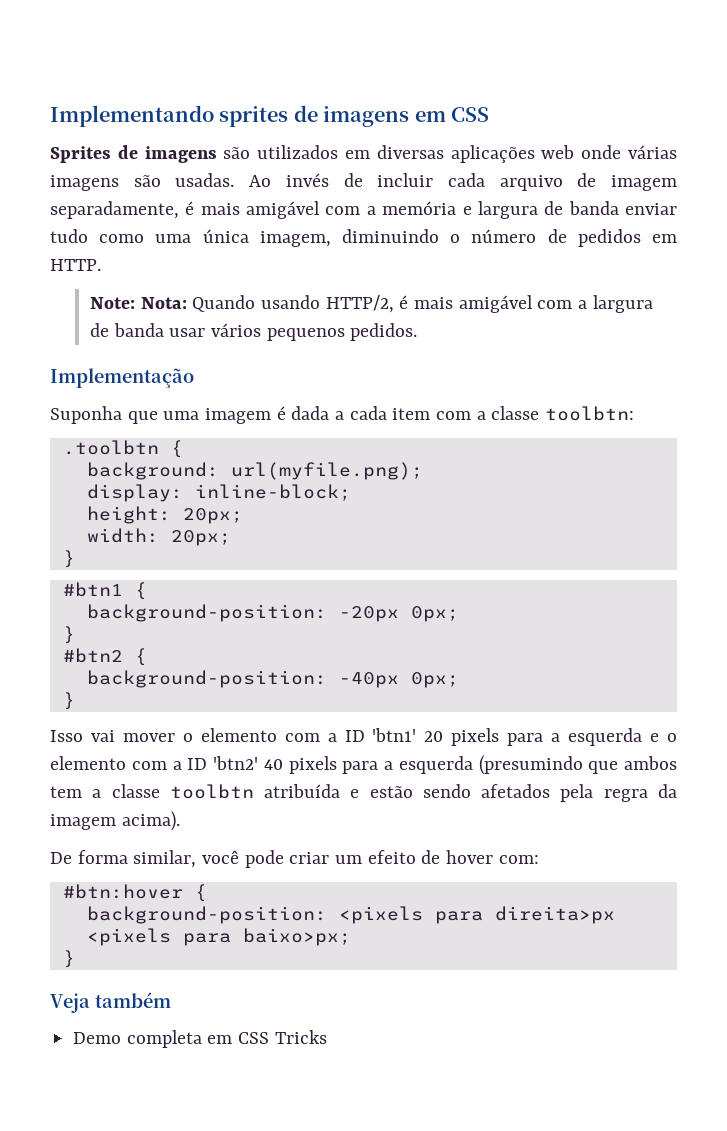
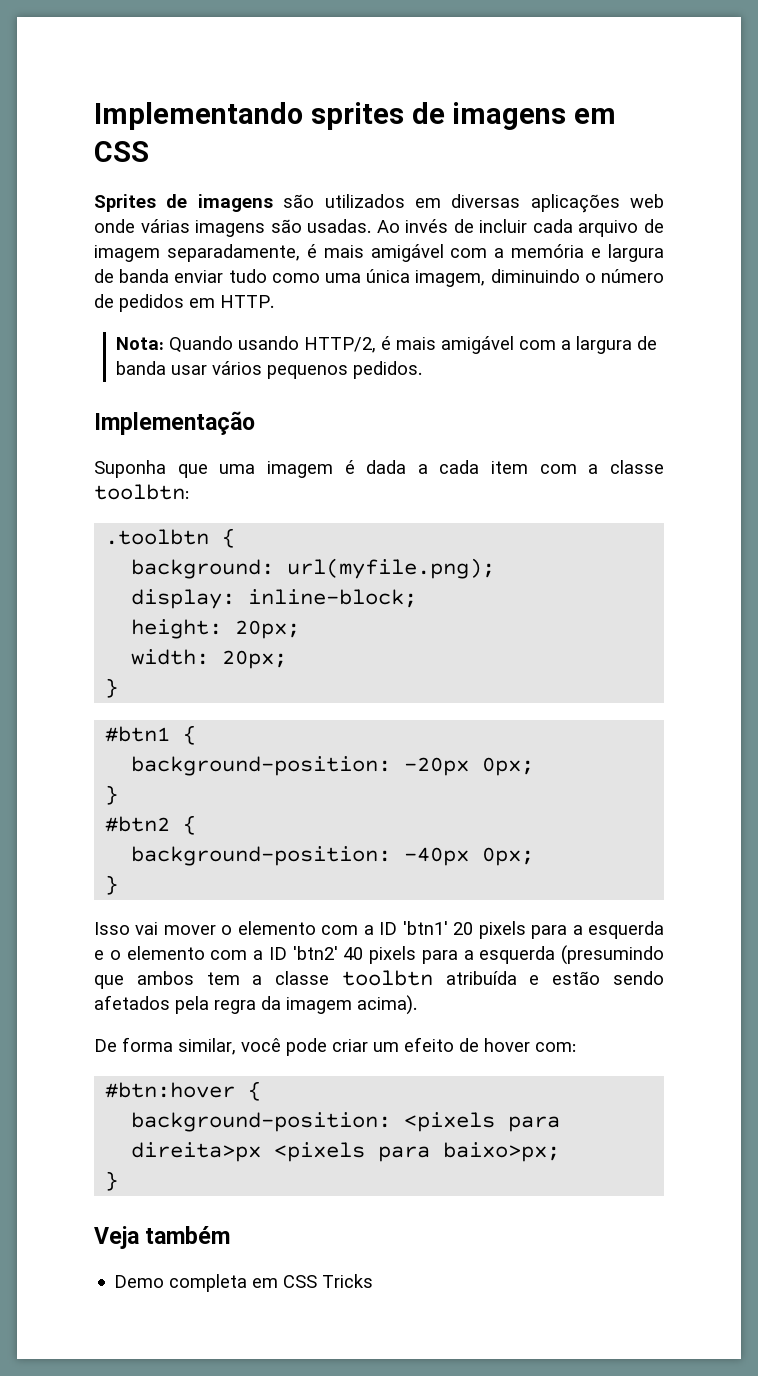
- Note: Nota: Quando usando HTTP/2, é mais amigável com a largura de banda usar vários pequenos pedidos.
+ Nota: Quando usando HTTP/2, é mais amigável com a largura de banda usar vários pequenos pedidos.

